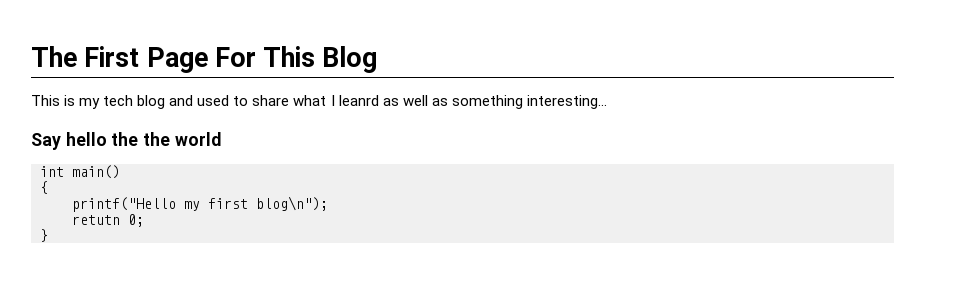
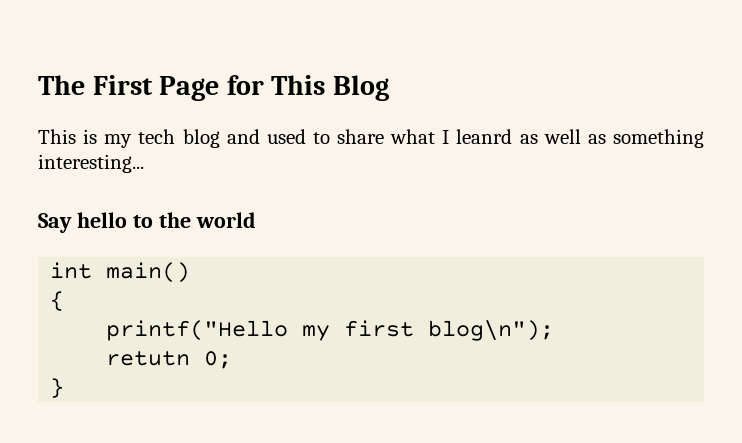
- The First Page For This Blog
+ The First Page for This Blog
- Say hello the the world
+ Say hello to the world

